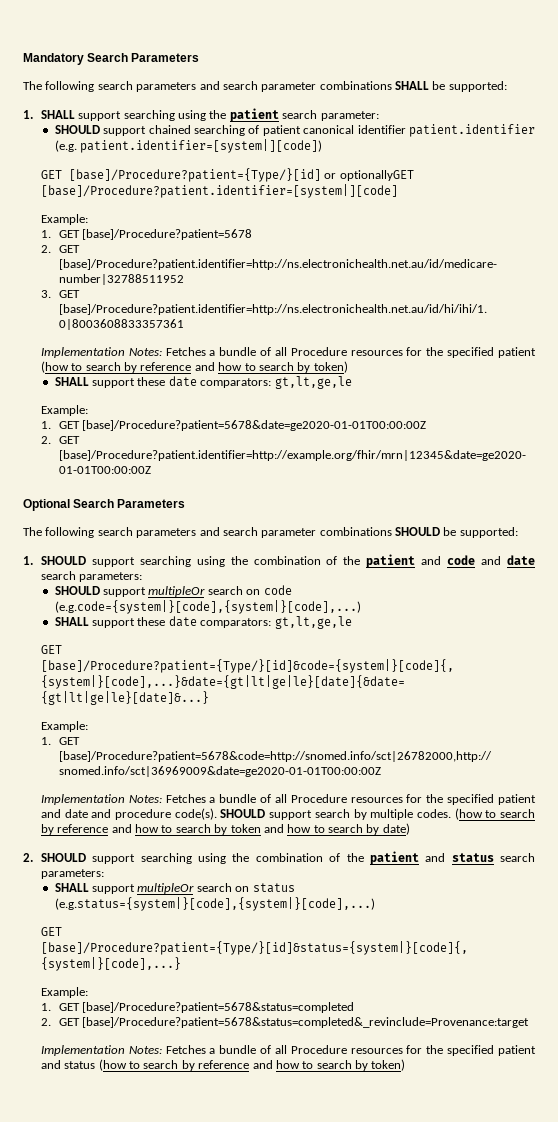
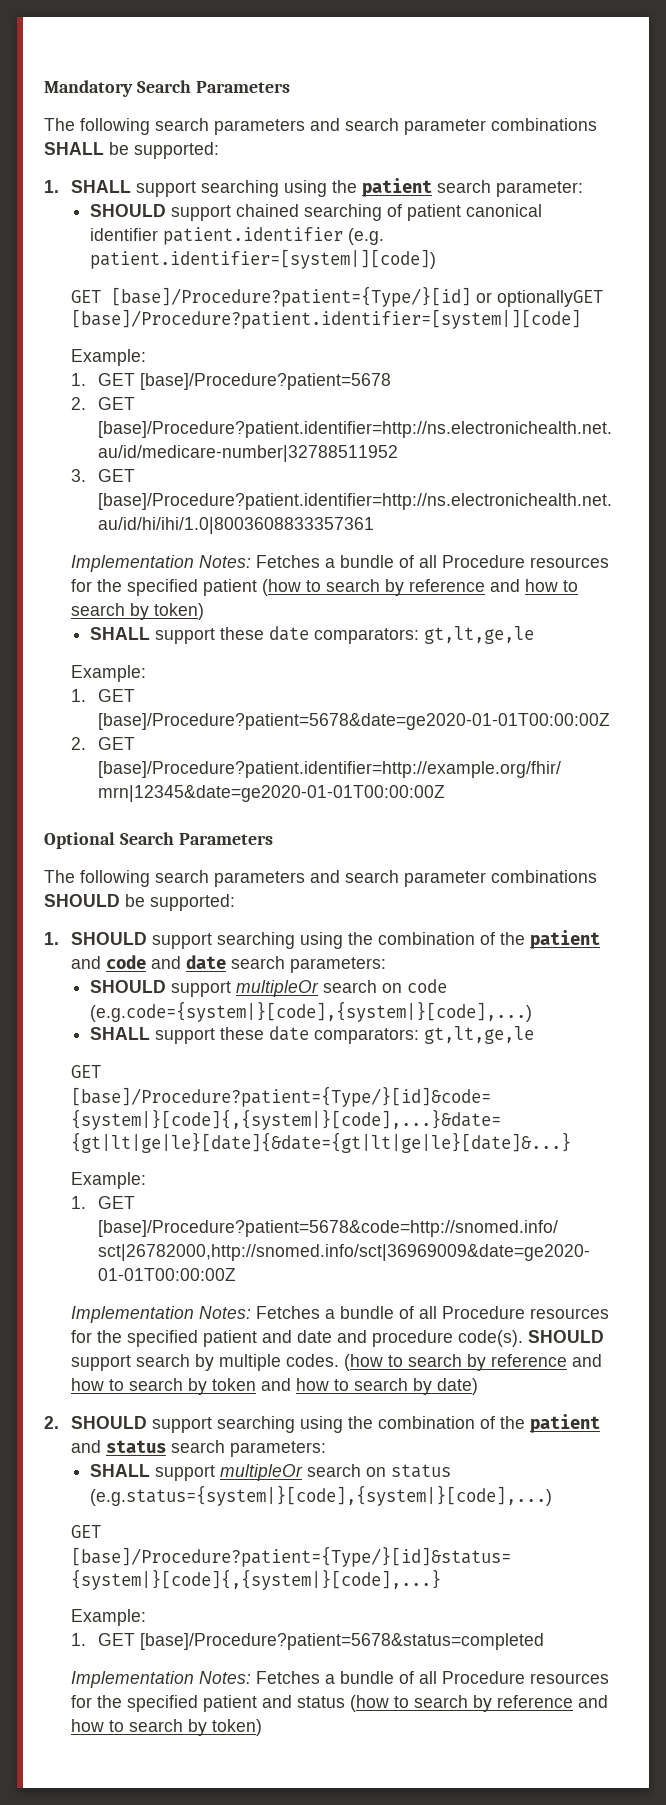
- 2. GET [base]/Procedure?patient=5678&status=completed&_revinclude=Provenance:target

